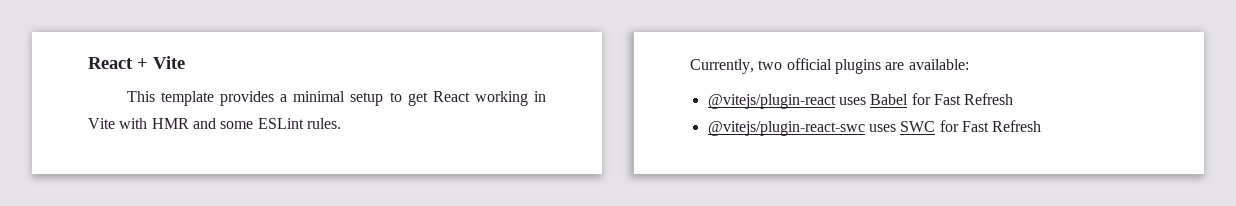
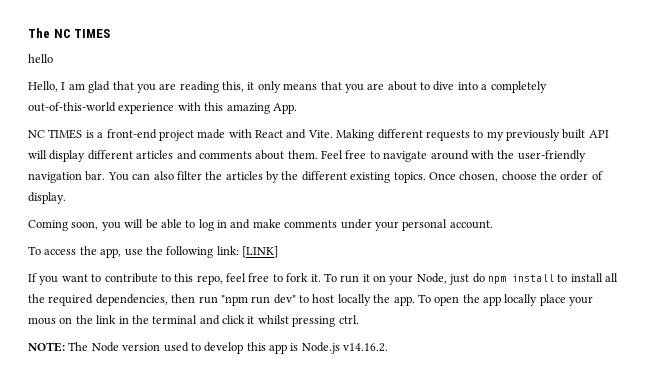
- React + Vite
- This template provides a minimal setup to get React working in Vite with HMR and some ESLint rules.
- Currently, two official plugins are available:
- @vitejs/plugin-react uses Babel for Fast Refresh
- @vitejs/plugin-react-swc uses SWC for Fast Refresh
+ The NC TIMES
+ hello
+ Hello, I am glad that you are reading this, it only means that you are about to dive into a completely out-of-this-world experience with this amazing App.
+ NC TIMES is a front-end project made with React and Vite. Making different requests to my previously built API will display different articles and comments about them. Feel free to navigate around with the user-friendly navigation bar. You can also filter the articles by the different existing topics. Once chosen, choose the order of display.
+ Coming soon, you will be able to log in and make comments under your personal account.
+ To access the app, use the following link: [LINK]
+ If you want to contribute to this repo, feel free to fork it. To run it on your Node, just do npm install to install all the required dependencies, then run "npm run dev" to host locally the app. To open the app locally place your mous on the link in the terminal and click it whilst pressing ctrl.
+ NOTE: The Node version used to develop this app is Node.js v14.16.2.

